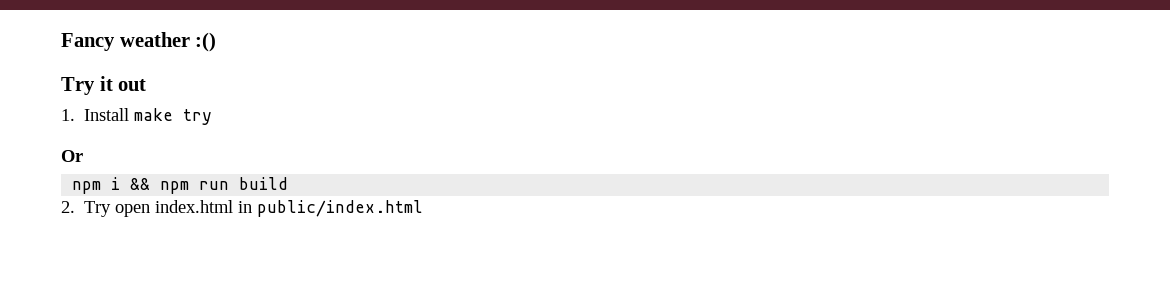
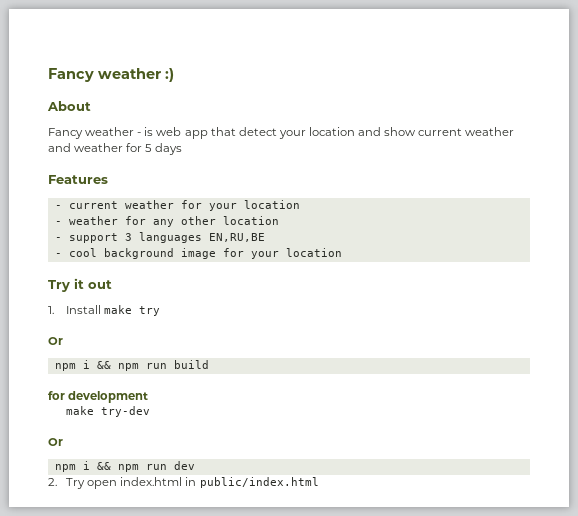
- Fancy weather :()
+ Fancy weather :)
+ About
+ Fancy weather - is web app that detect your location and show current weather and weather for 5 days
+ Features
+ - current weather for your location
+ - weather for any other location
+ - support 3 languages EN,RU,BE
+ - cool background image for your location
+ for development
+ make try-dev
+ Or
+ npm i && npm run dev

